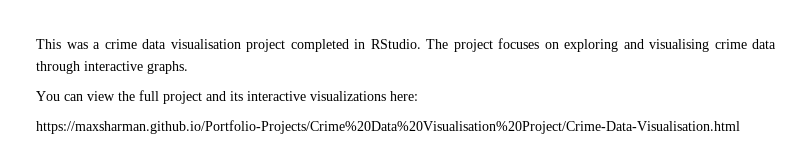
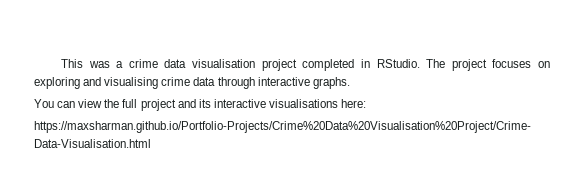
- You can view the full project and its interactive visualizations here:
+ You can view the full project and its interactive visualisations here:

